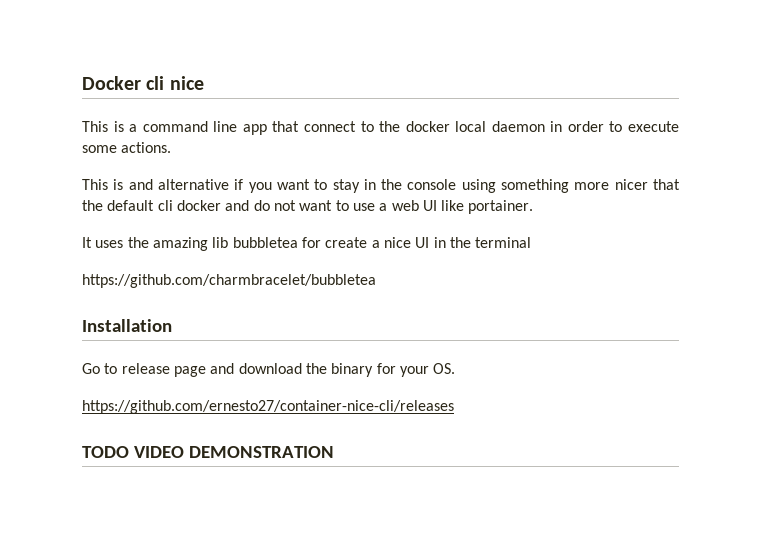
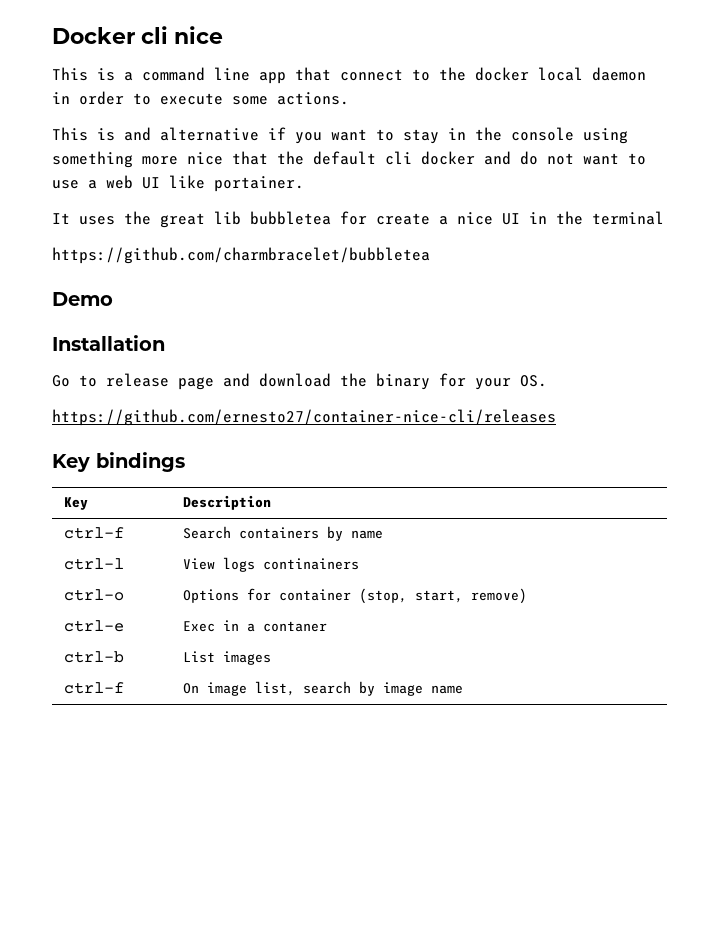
- This is and alternative if you want to stay in the console using something more nicer that the default cli docker and do not want to use a web UI like portainer.
+ This is and alternative if you want to stay in the console using something more nice that the default cli docker and do not want to use a web UI like portainer.
- It uses the amazing lib bubbletea for create a nice UI in the terminal
+ It uses the great lib bubbletea for create a nice UI in the terminal
+ Demo
- TODO VIDEO DEMONSTRATION
+ Key bindings
+ Key | Description
+ ctrl-f | Search containers by name
+ ctrl-l | View logs continainers
+ ctrl-o | Options for container (stop, start, remove)
+ ctrl-e | Exec in a contaner
+ ctrl-b | List images
+ ctrl-f | On image list, search by image name

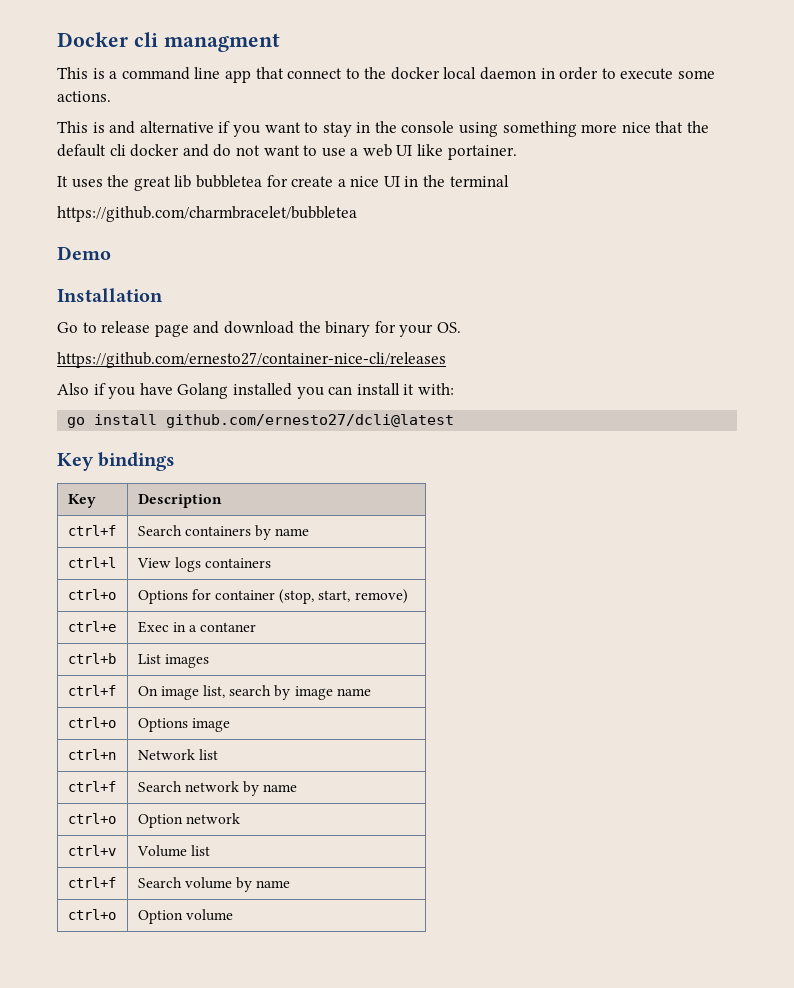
- Docker cli nice
+ Docker cli managment
+ Also if you have Golang installed you can install it with:
+ go install github.com/ernesto27/dcli@latest
- ctrl-f | Search containers by name
+ ctrl+f | Search containers by name
- ctrl-l | View logs continainers
- ctrl-o | Options for container (stop, start, remove)
+ ctrl+l | View logs containers
+ ctrl+o | Options for container (stop, start, remove)
- ctrl-e | Exec in a contaner
+ ctrl+e | Exec in a contaner
- ctrl-b | List images
+ ctrl+b | List images
- ctrl-f | On image list, search by image name
+ ctrl+f | On image list, search by image name
+ ctrl+o | Options image
+ ctrl+n | Network list
+ ctrl+f | Search network by name
+ ctrl+o | Option network
+ ctrl+v | Volume list
+ ctrl+f | Search volume by name
+ ctrl+o | Option volume

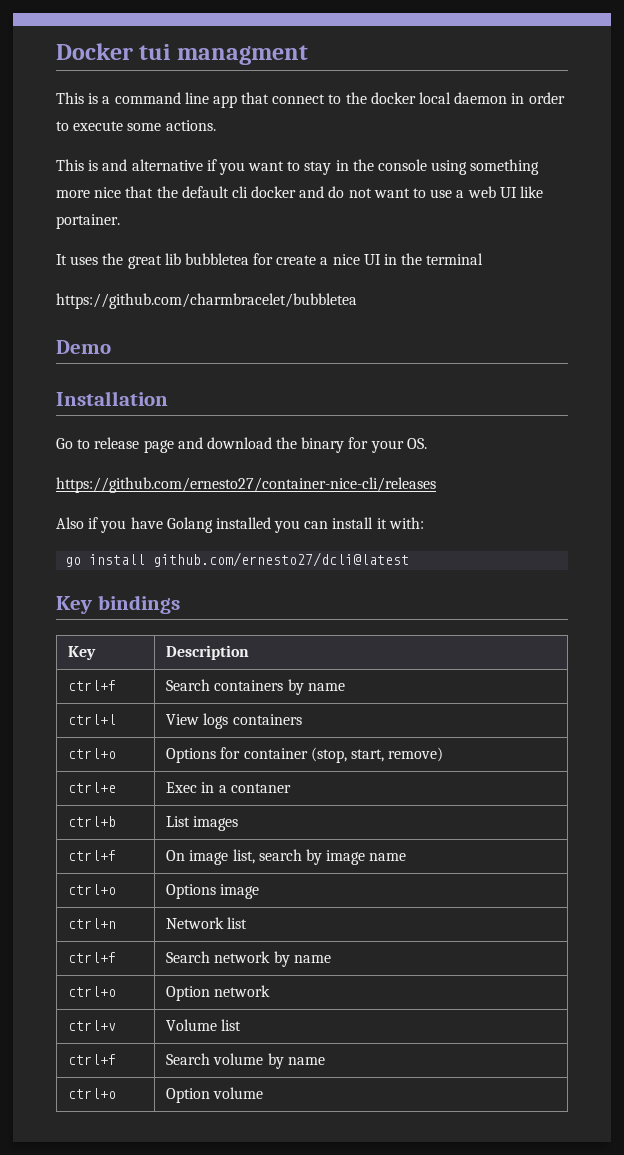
- Docker cli managment
+ Docker tui managment

